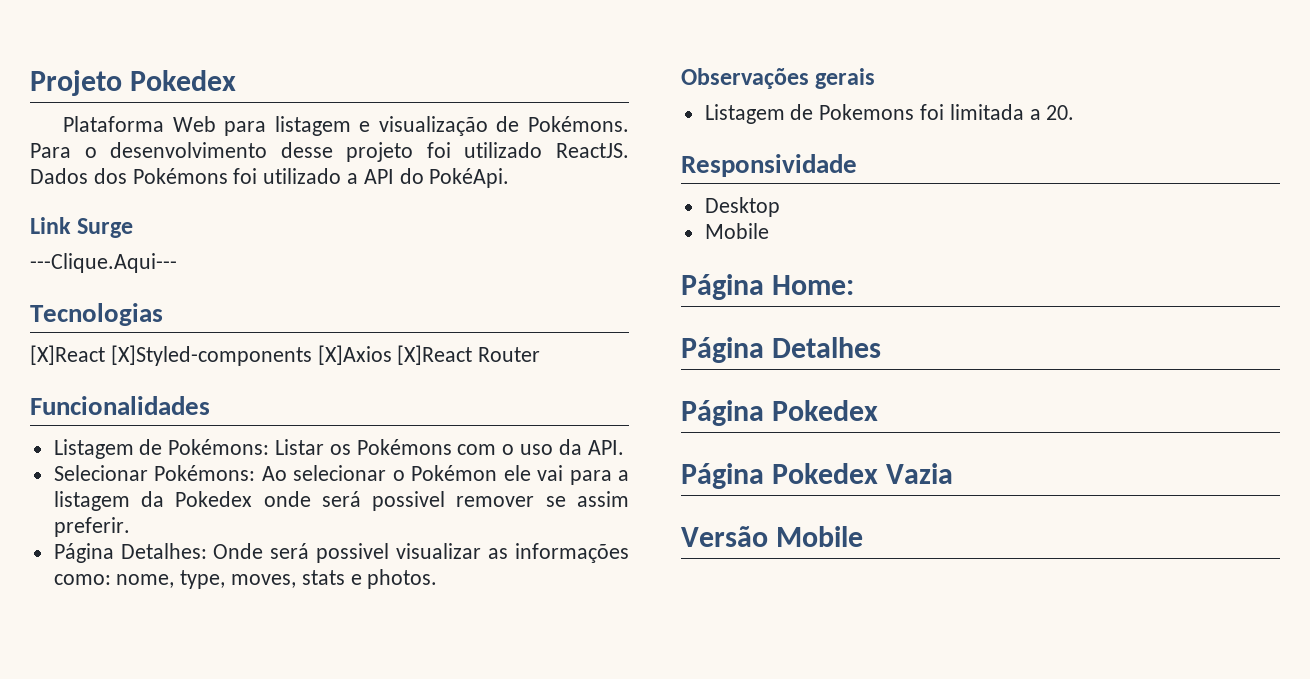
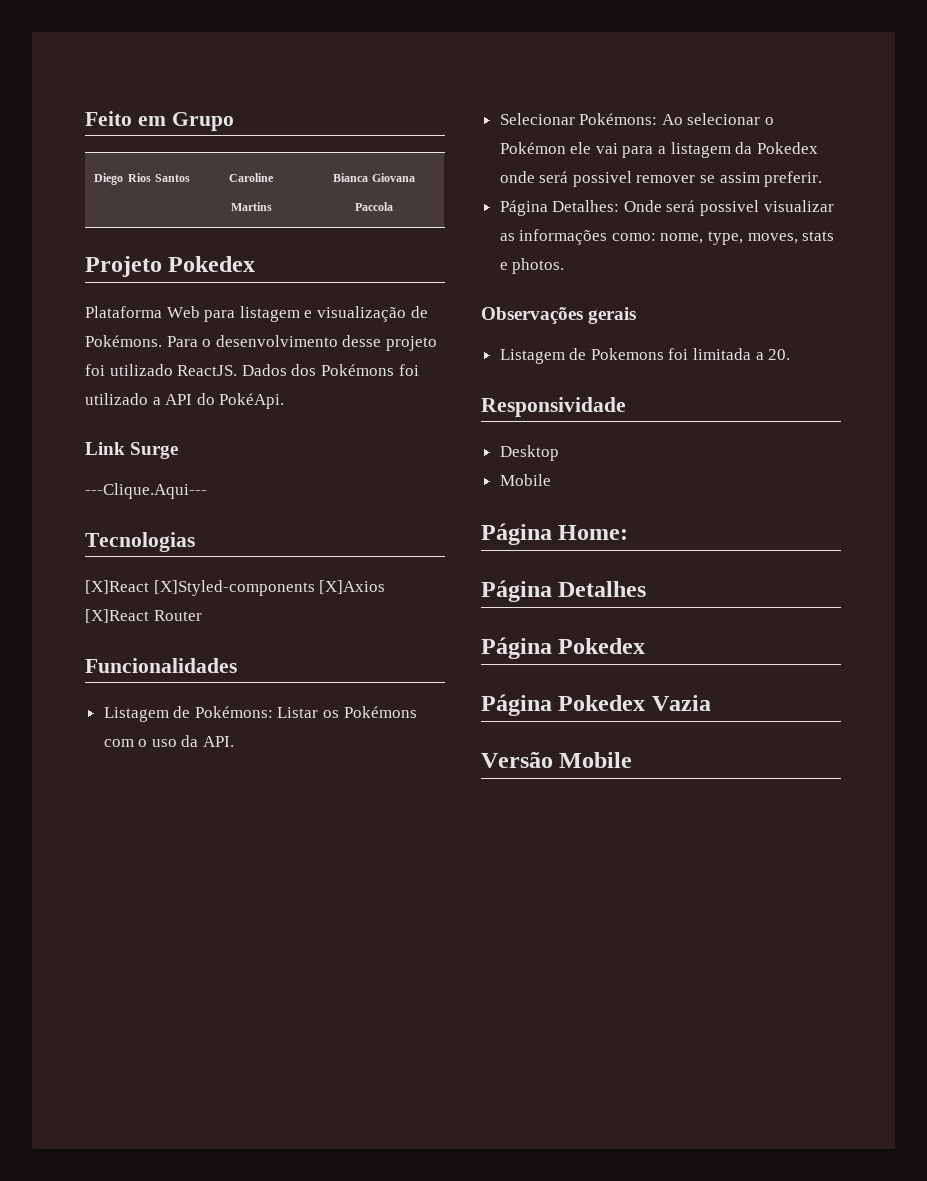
+ Feito em Grupo
+ Diego Rios Santos | Caroline Martins | Bianca Giovana Paccola

